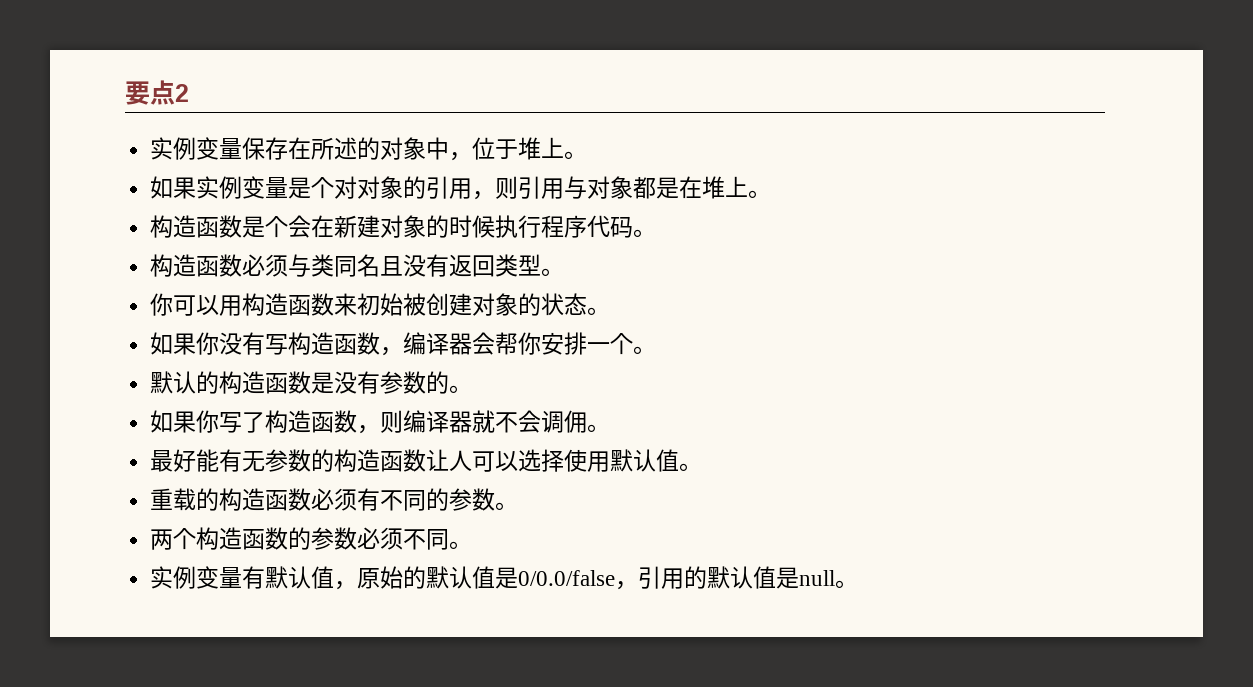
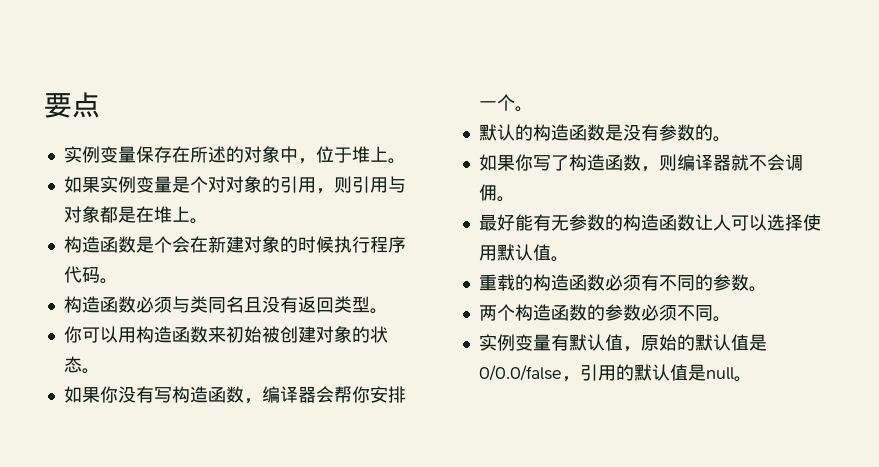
- 要点2
+ 要点

